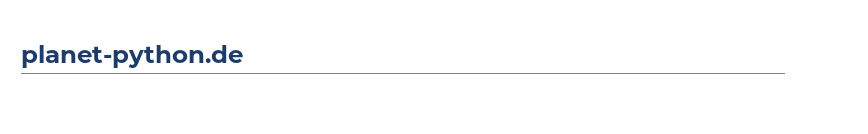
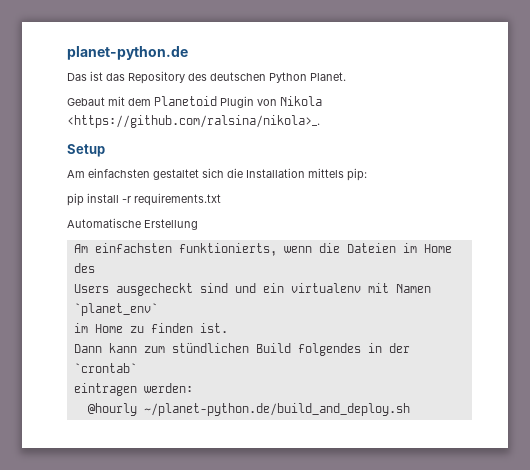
+ Das ist das Repository des deutschen Python Planet.
+ Gebaut mit dem Planetoid Plugin von Nikola <https://github.com/ralsina/nikola>_.
+ Setup
+ Am einfachsten gestaltet sich die Installation mittels pip:
+ pip install -r requirements.txt
+ Automatische Erstellung
+ Am einfachsten funktionierts, wenn die Dateien im Home des
+ Users ausgecheckt sind und ein virtualenv mit Namen `planet_env`
+ im Home zu finden ist.
+ Dann kann zum stündlichen Build folgendes in der `crontab`
+ eintragen werden:
+ @hourly ~/planet-python.de/build_and_deploy.sh

